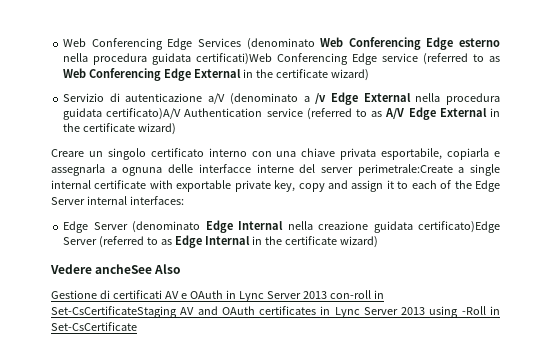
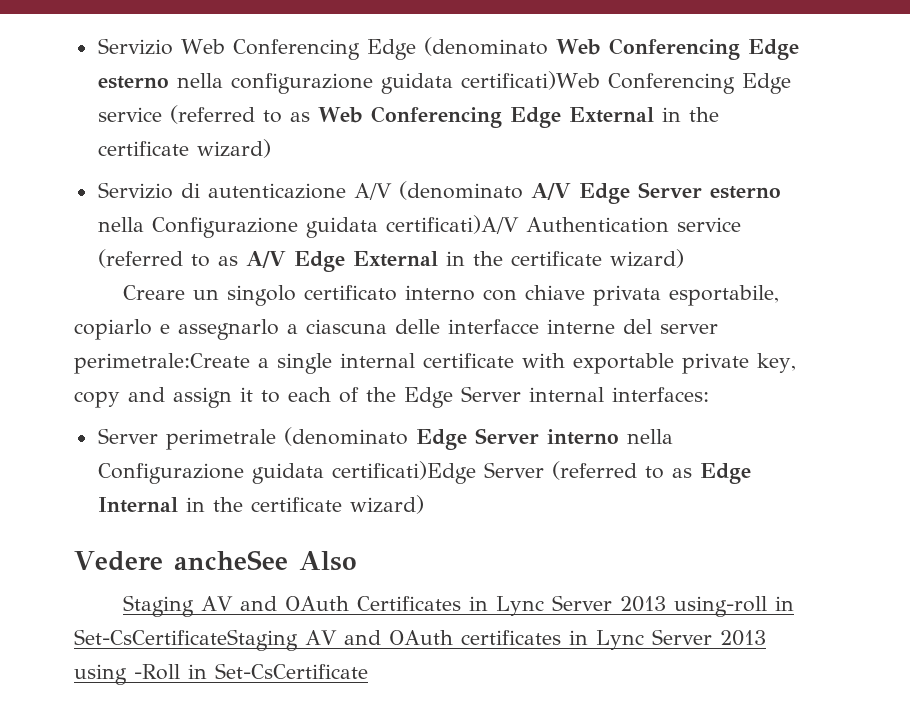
- Web Conferencing Edge Services (denominato Web Conferencing Edge esterno nella procedura guidata certificati)Web Conferencing Edge service (referred to as Web Conferencing Edge External in the certificate wizard)
+ Servizio Web Conferencing Edge (denominato Web Conferencing Edge esterno nella configurazione guidata certificati)Web Conferencing Edge service (referred to as Web Conferencing Edge External in the certificate wizard)
- Servizio di autenticazione a/V (denominato a /v Edge External nella procedura guidata certificato)A/V Authentication service (referred to as A/V Edge External in the certificate wizard)
+ Servizio di autenticazione A/V (denominato A/V Edge Server esterno nella Configurazione guidata certificati)A/V Authentication service (referred to as A/V Edge External in the certificate wizard)
- Creare un singolo certificato interno con una chiave privata esportabile, copiarla e assegnarla a ognuna delle interfacce interne del server perimetrale:Create a single internal certificate with exportable private key, copy and assign it to each of the Edge Server internal interfaces:
+ Creare un singolo certificato interno con chiave privata esportabile, copiarlo e assegnarlo a ciascuna delle interfacce interne del server perimetrale:Create a single internal certificate with exportable private key, copy and assign it to each of the Edge Server internal interfaces:
- Edge Server (denominato Edge Internal nella creazione guidata certificato)Edge Server (referred to as Edge Internal in the certificate wizard)
+ Server perimetrale (denominato Edge Server interno nella Configurazione guidata certificati)Edge Server (referred to as Edge Internal in the certificate wizard)
- Gestione di certificati AV e OAuth in Lync Server 2013 con-roll in Set-CsCertificateStaging AV and OAuth certificates in Lync Server 2013 using -Roll in Set-CsCertificate
+ Staging AV and OAuth Certificates in Lync Server 2013 using-roll in Set-CsCertificateStaging AV and OAuth certificates in Lync Server 2013 using -Roll in Set-CsCertificate

